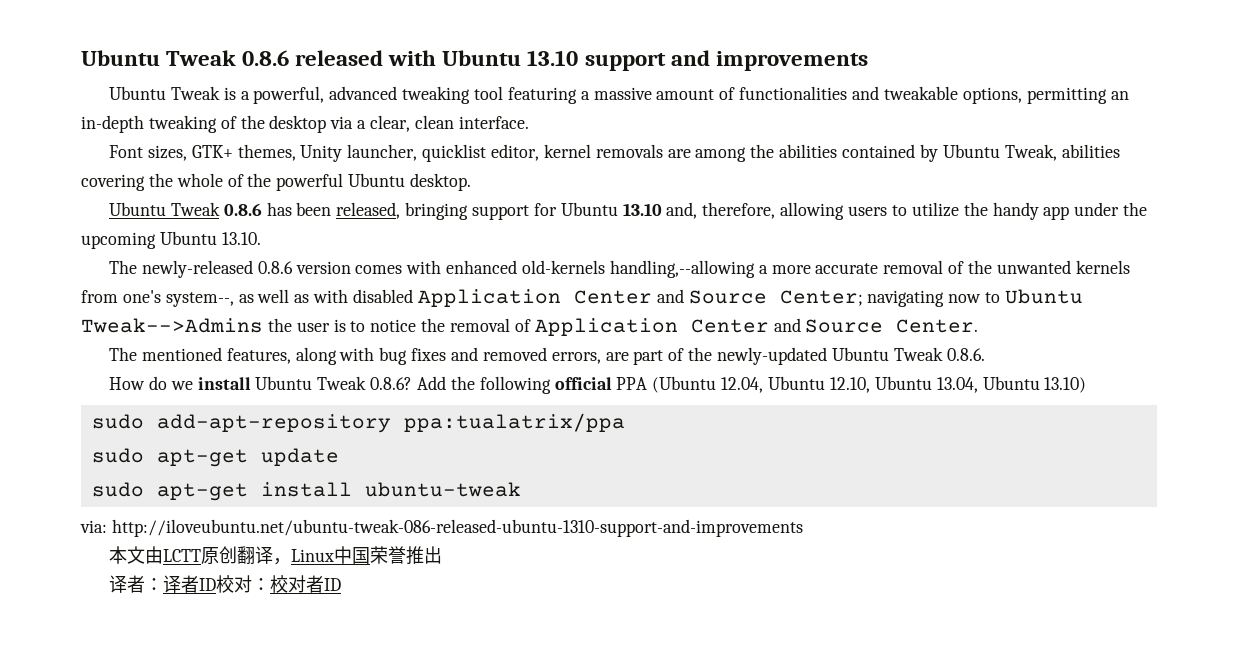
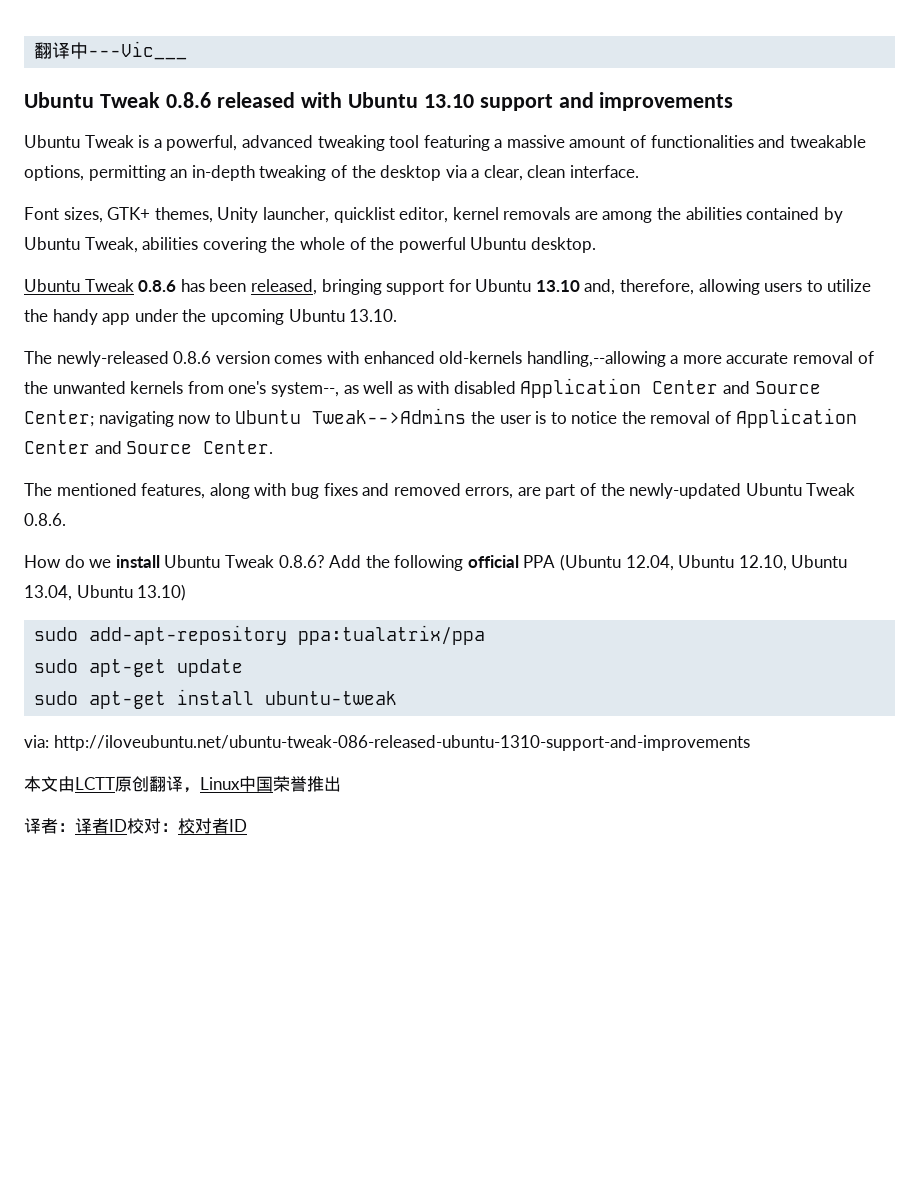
+ 翻译中---Vic___

